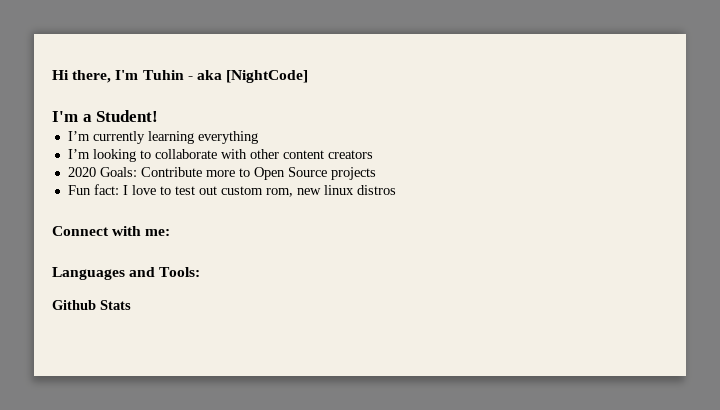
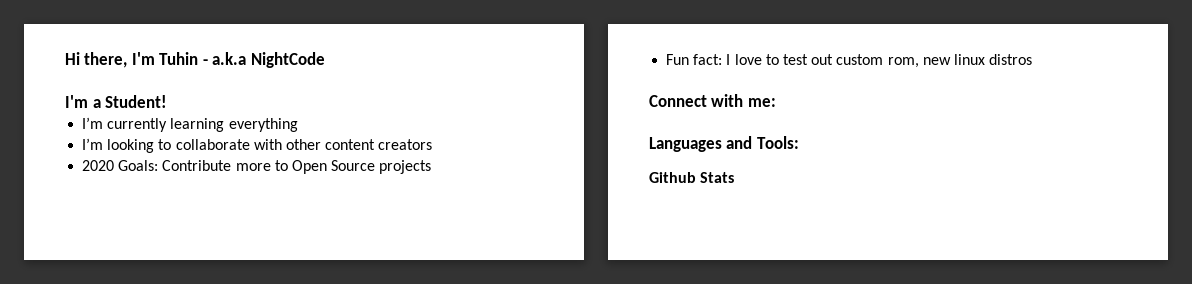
- Hi there, I'm Tuhin - aka [NightCode]
+ Hi there, I'm Tuhin - a.k.a NightCode

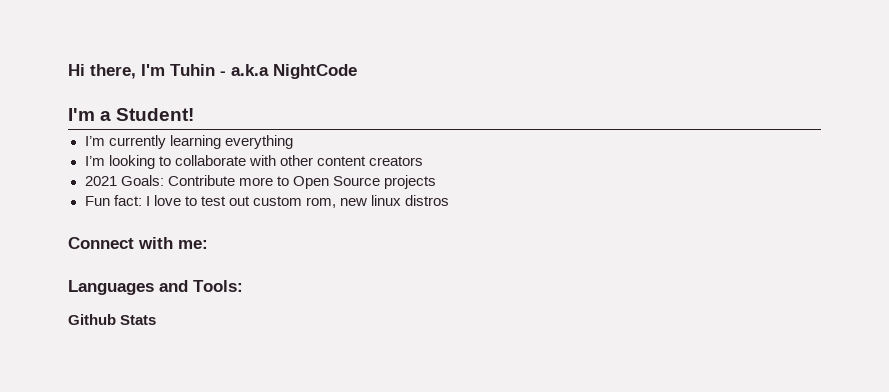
- 2020 Goals: Contribute more to Open Source projects
+ 2021 Goals: Contribute more to Open Source projects

